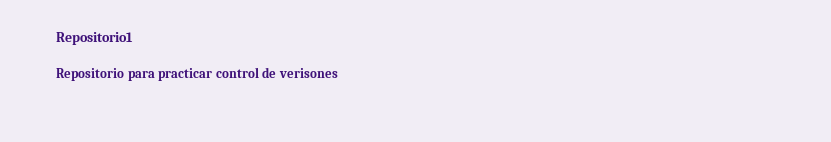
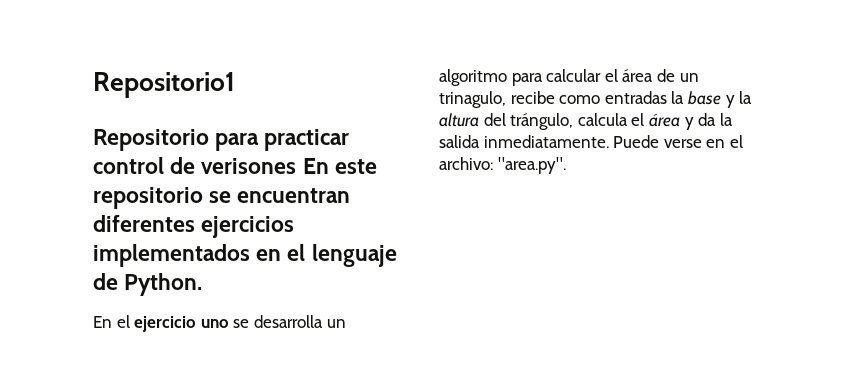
- Repositorio para practicar control de verisones
+ Repositorio para practicar control de verisones En este repositorio se encuentran diferentes ejercicios implementados en el lenguaje de Python.
+ En el ejercicio uno se desarrolla un algoritmo para calcular el área de un trinagulo, recibe como entradas la base y la altura del trángulo, calcula el área y da la salida inmediatamente. Puede verse en el archivo: "area.py".

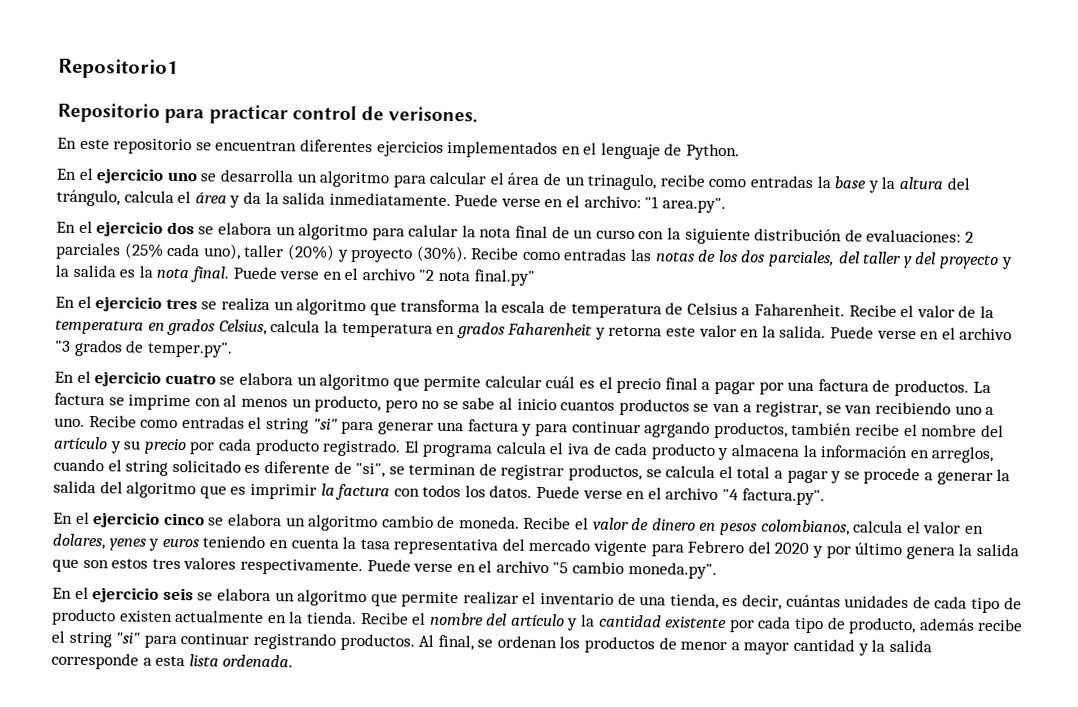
- Repositorio para practicar control de verisones En este repositorio se encuentran diferentes ejercicios implementados en el lenguaje de Python.
+ Repositorio para practicar control de verisones.
+ En este repositorio se encuentran diferentes ejercicios implementados en el lenguaje de Python.
- Puede verse en el archivo: "area.py".
+ Puede verse en el archivo: "1 area.py".
+ En el ejercicio dos se elabora un algoritmo para calular la nota final de un curso con la siguiente distribución de evaluaciones: 2 parciales (25% cada uno), taller (20%) y proyecto (30%). Recibe como entradas las notas de los dos parciales, del taller y del proyecto y la salida es la nota final. Puede verse en el archivo "2 nota final.py"
+ En el ejercicio tres se realiza un algoritmo que transforma la escala de temperatura de Celsius a Faharenheit. Recibe el valor de la temperatura en grados Celsius, calcula la temperatura en grados Faharenheit y retorna este valor en la salida. Puede verse en el archivo "3 grados de temper.py".
+ En el ejercicio cuatro se elabora un algoritmo que permite calcular cuál es el precio final a pagar por una factura de productos. La factura se imprime con al menos un producto, pero no se sabe al inicio cuantos productos se van a registrar, se van recibiendo uno a uno. Recibe como entradas el string "si" para generar una factura y para continuar agrgando productos, también recibe el nombre del artículo y su precio por cada producto registrado. El programa calcula el iva de cada producto y almacena la información en arreglos, cuando el string solicitado es diferente de "si", se terminan de registrar productos, se calcula el total a pagar y se procede a generar la salida del algoritmo que es imprimir la factura con todos los datos. Puede verse en el archivo "4 factura.py".
+ En el ejercicio cinco se elabora un algoritmo cambio de moneda. Recibe el valor de dinero en pesos colombianos, calcula el valor en dolares, yenes y euros teniendo en cuenta la tasa representativa del mercado vigente para Febrero del 2020 y por último genera la salida que son estos tres valores respectivamente. Puede verse en el archivo "5 cambio moneda.py".
+ En el ejercicio seis se elabora un algoritmo que permite realizar el inventario de una tienda, es decir, cuántas unidades de cada tipo de producto existen actualmente en la tienda. Recibe el nombre del artículo y la cantidad existente por cada tipo de producto, además recibe el string "si" para continuar registrando productos. Al final, se ordenan los productos de menor a mayor cantidad y la salida corresponde a esta lista ordenada.

